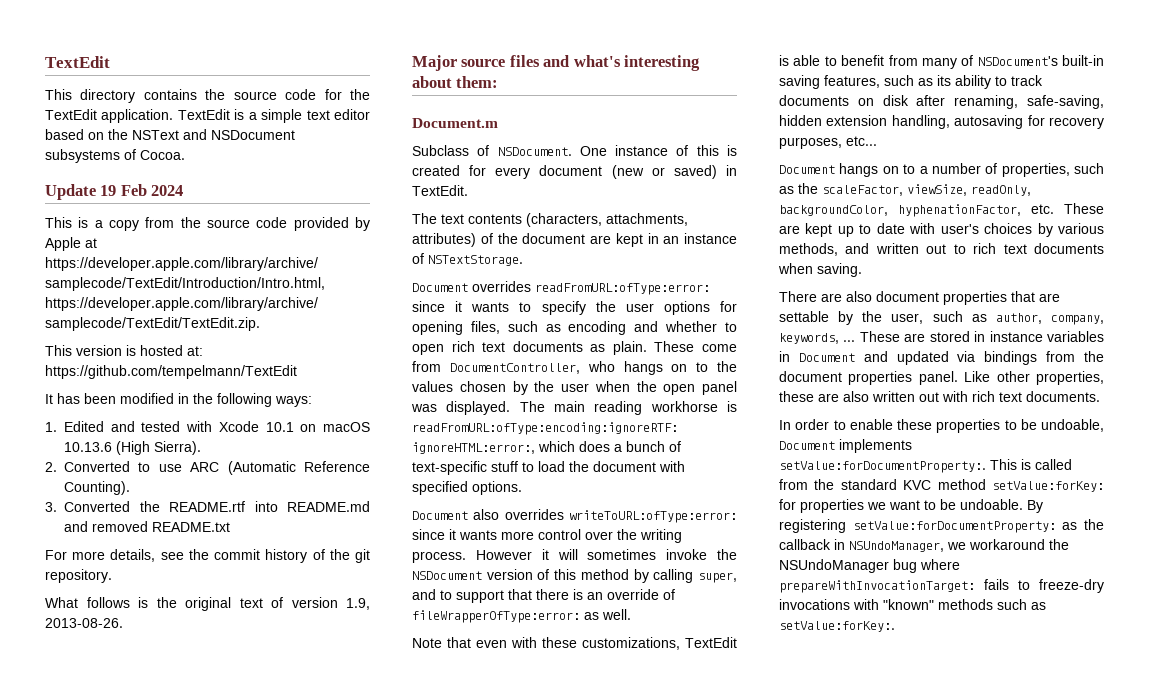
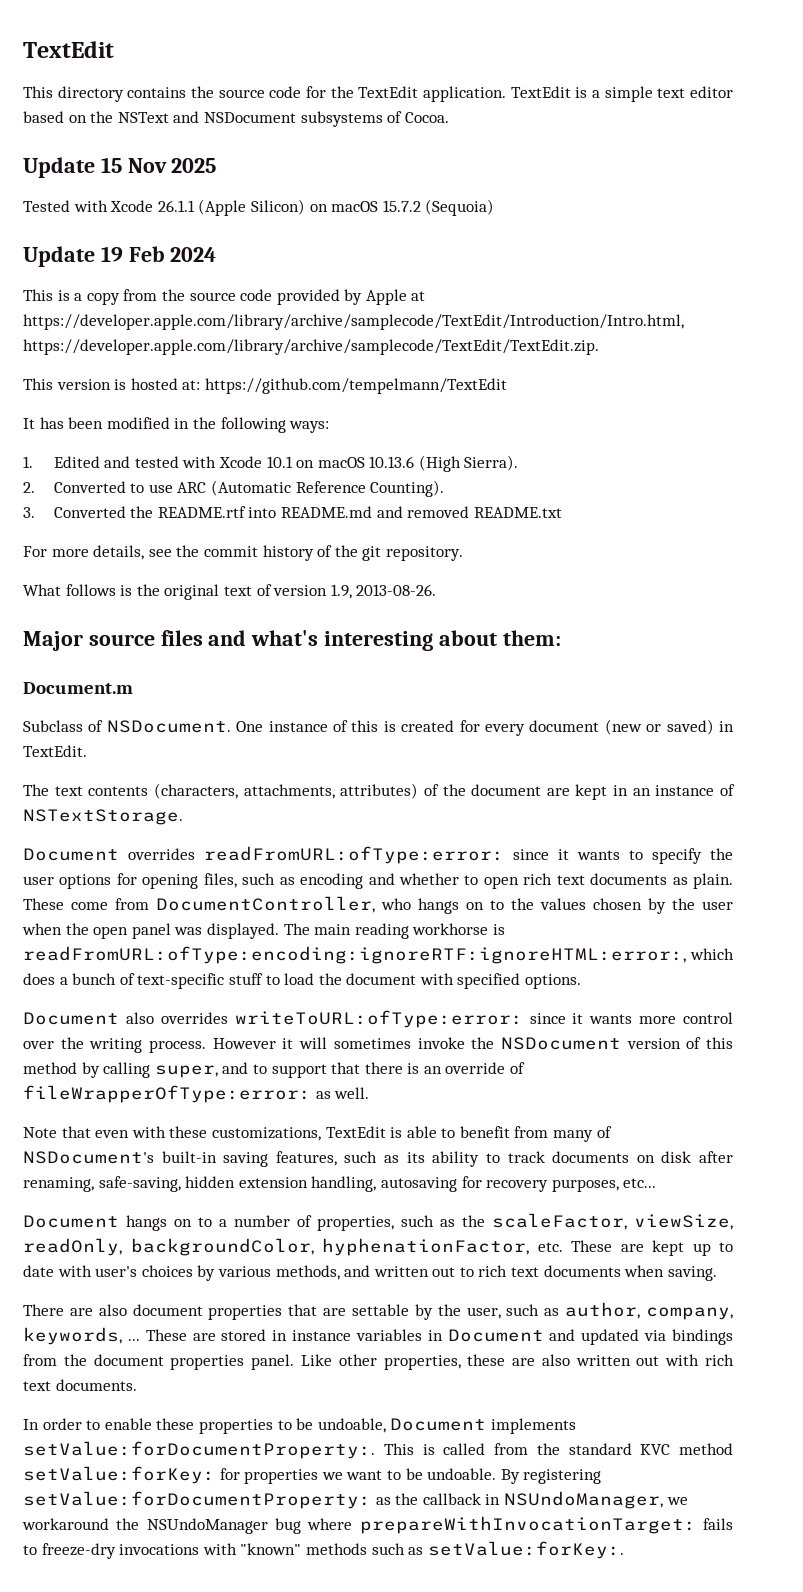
+ Update 15 Nov 2025
+ Tested with Xcode 26.1.1 (Apple Silicon) on macOS 15.7.2 (Sequoia)

